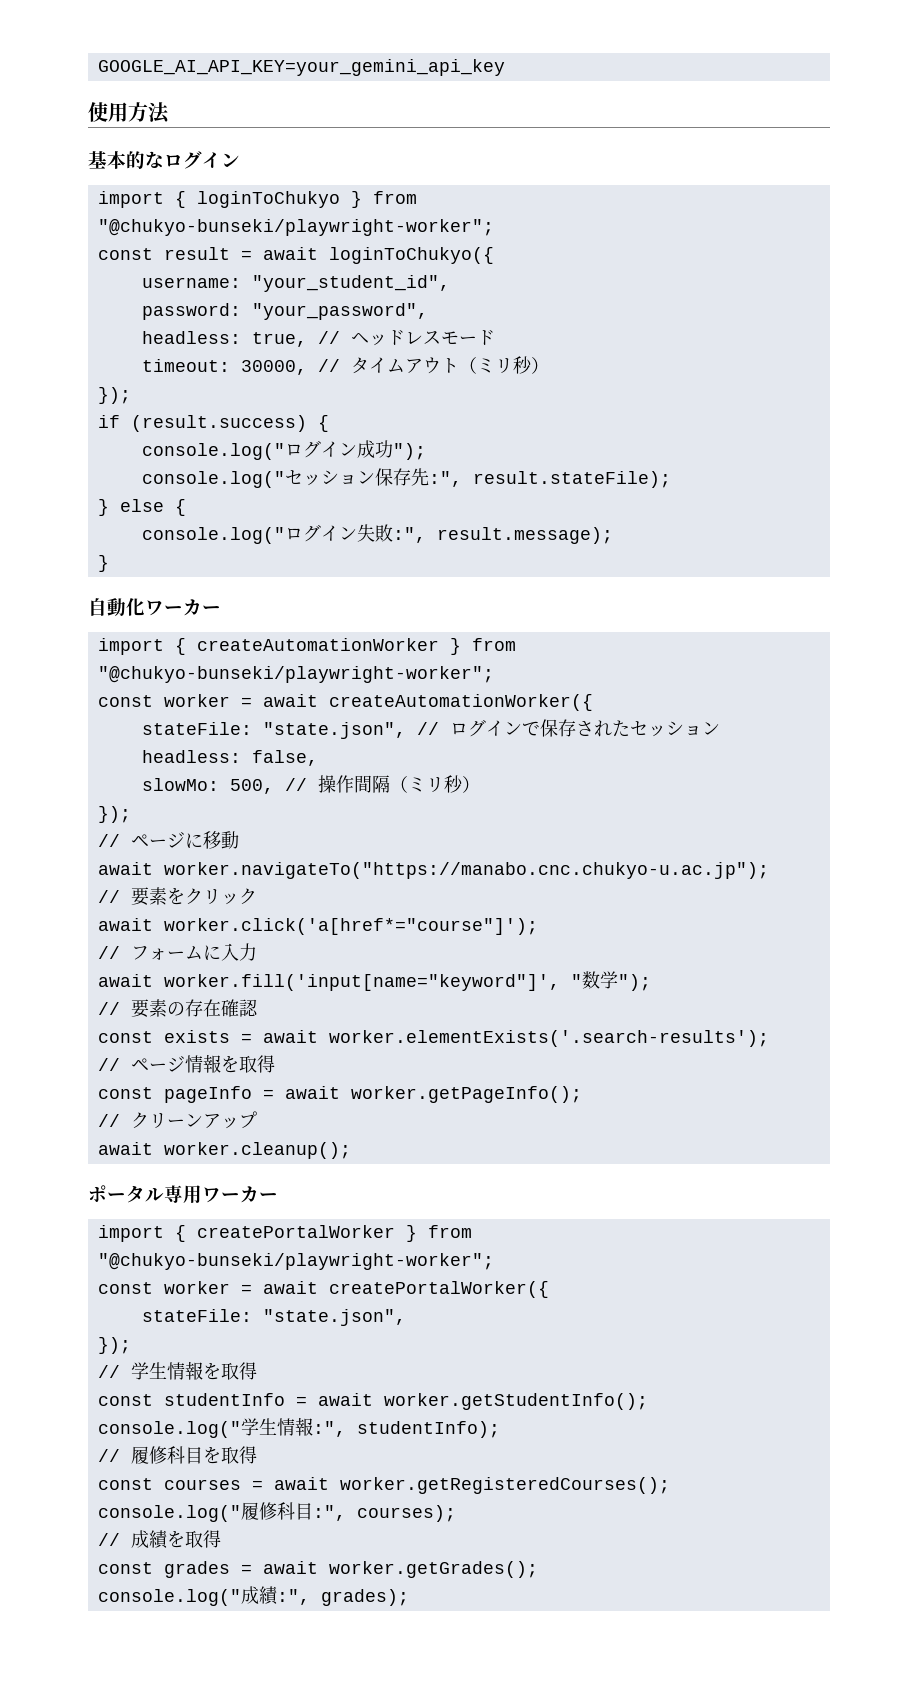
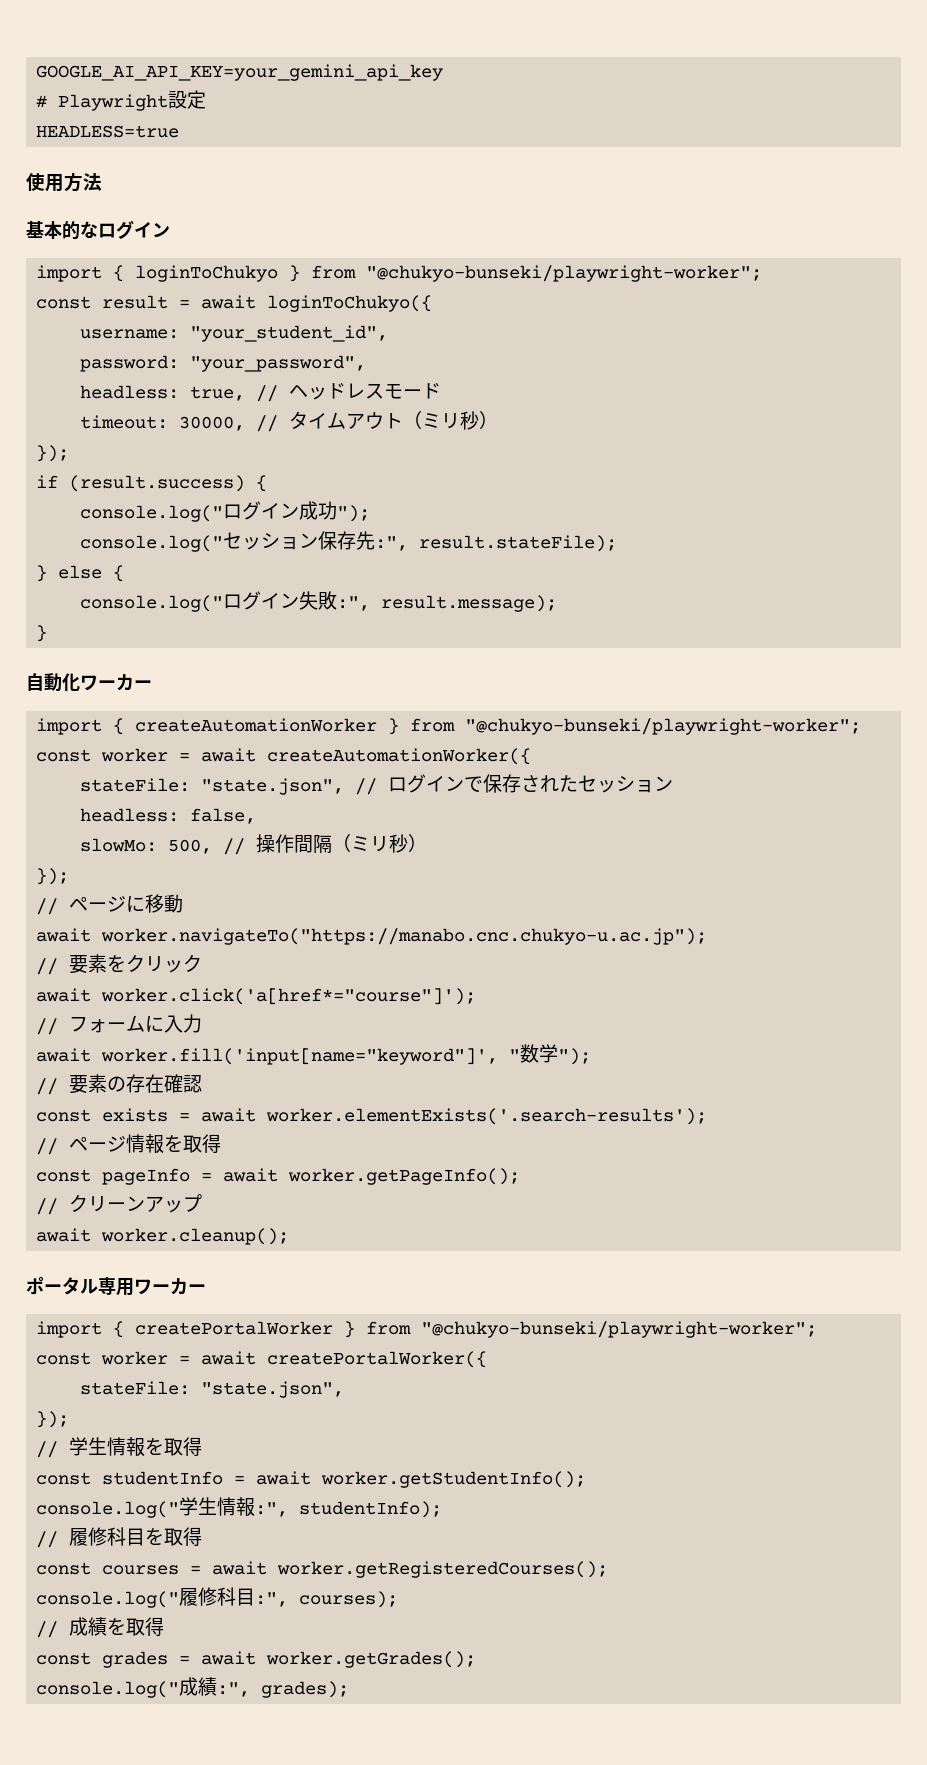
+ # Playwright設定
+ HEADLESS=true

